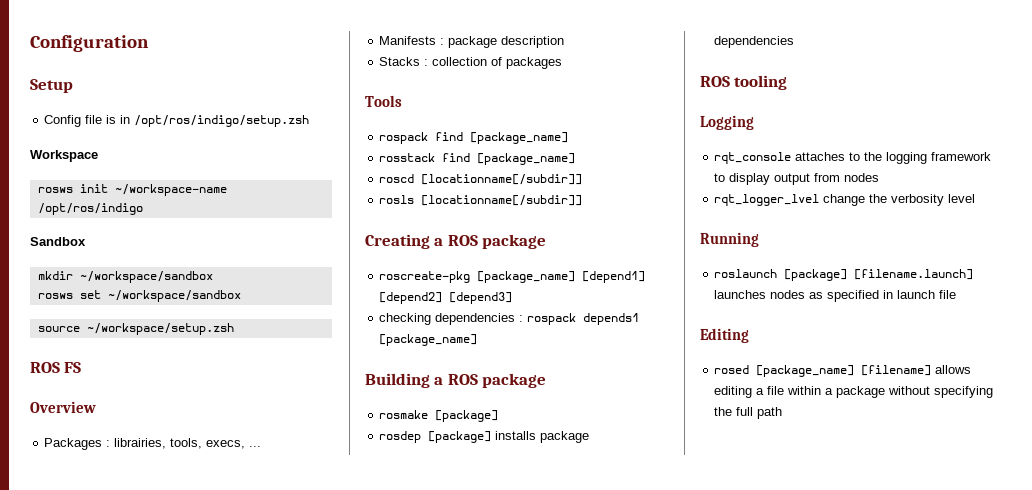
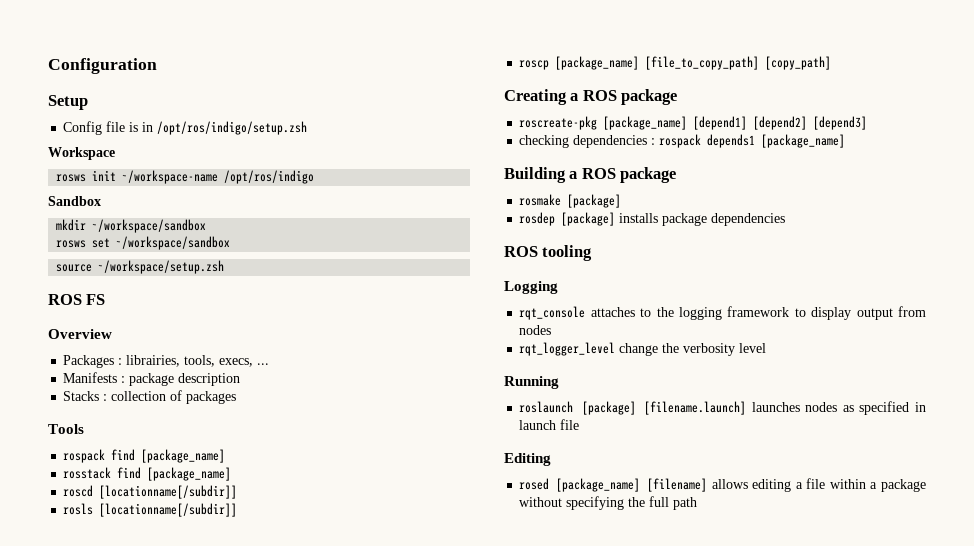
+ roscp [package_name] [file_to_copy_path] [copy_path]
- rqt_logger_lvel change the verbosity level
+ rqt_logger_level change the verbosity level

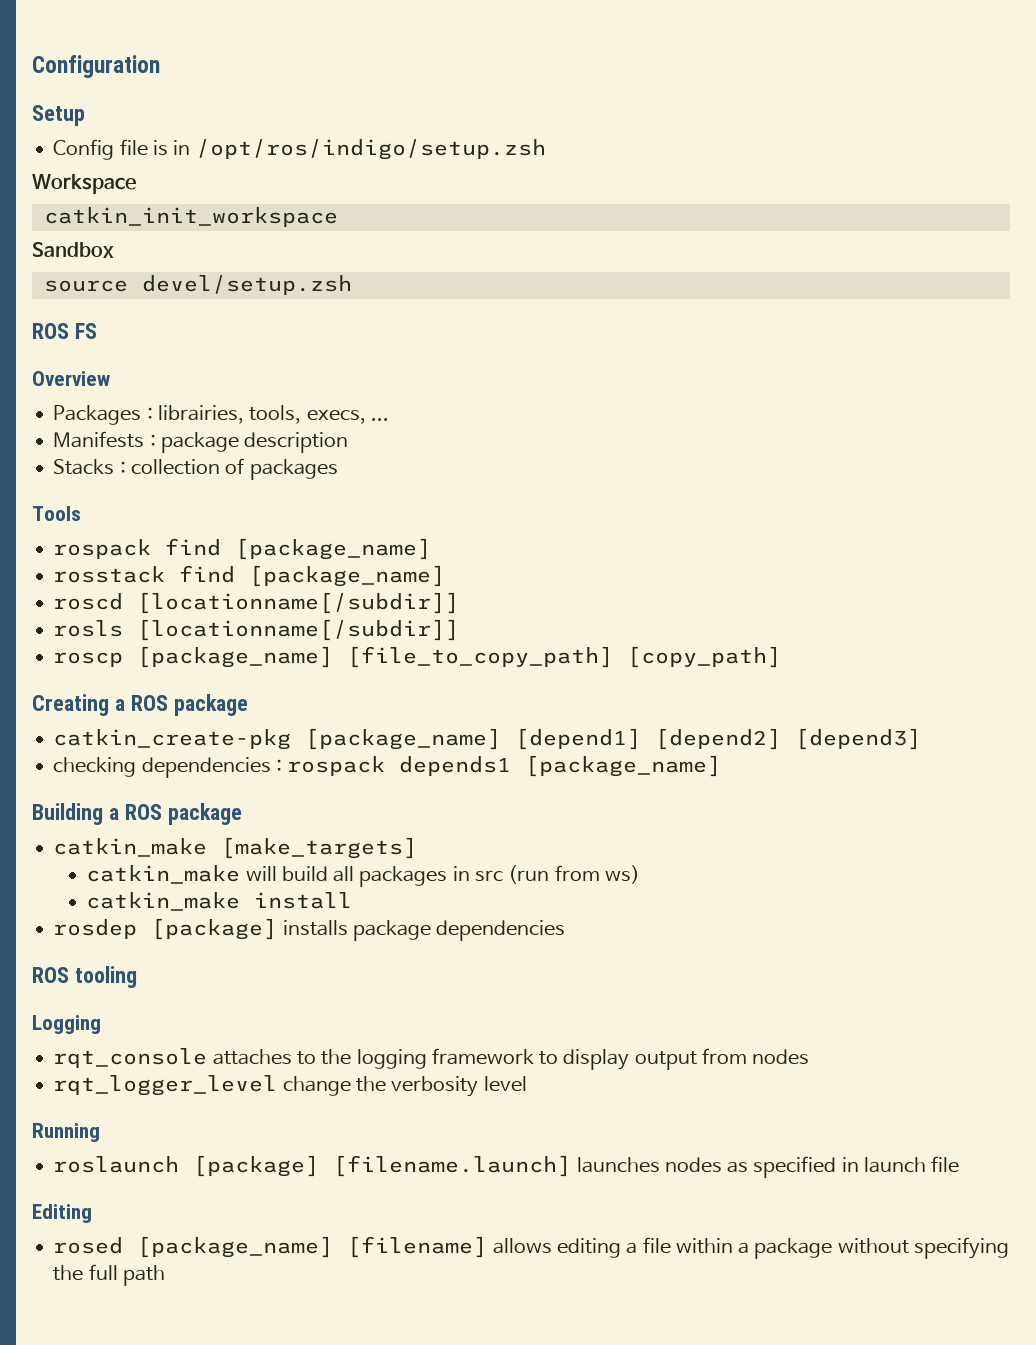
- rosws init ~/workspace-name /opt/ros/indigo
+ catkin_init_workspace
  Sandbox
- mkdir ~/workspace/sandbox
- rosws set ~/workspace/sandbox
- source ~/workspace/setup.zsh
+ source devel/setup.zsh
- roscreate-pkg [package_name] [depend1] [depend2] [depend3]
+ catkin_create-pkg [package_name] [depend1] [depend2] [depend3]
- rosmake [package]
+ catkin_make [make_targets]
+ catkin_make will build all packages in src (run from ws)
+ catkin_make install

